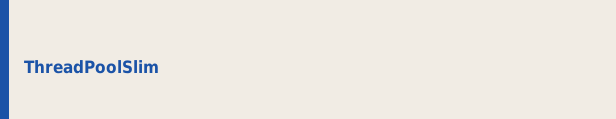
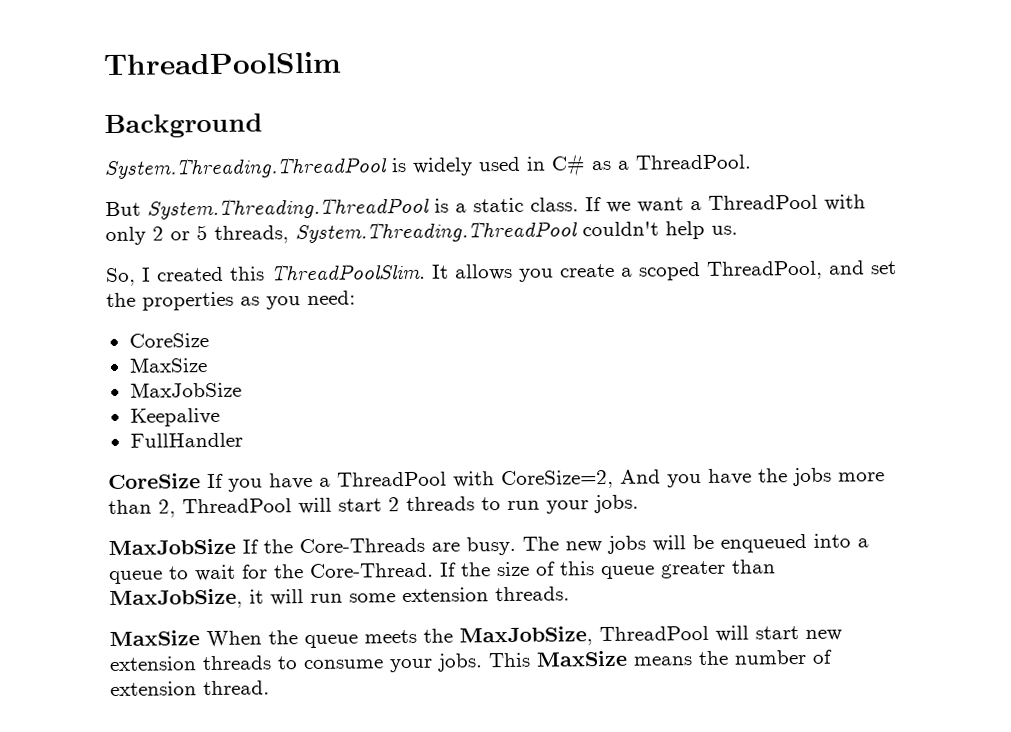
+ Background
+ System.Threading.ThreadPool is widely used in C# as a ThreadPool.
+ But System.Threading.ThreadPool is a static class. If we want a ThreadPool with only 2 or 5 threads, System.Threading.ThreadPool couldn't help us.
+ So, I created this ThreadPoolSlim. It allows you create a scoped ThreadPool, and set the properties as you need:
+ CoreSize
+ MaxSize
+ MaxJobSize
+ Keepalive
+ FullHandler
+ CoreSize If you have a ThreadPool with CoreSize=2, And you have the jobs more than 2, ThreadPool will start 2 threads to run your jobs.
+ MaxJobSize If the Core-Threads are busy. The new jobs will be enqueued into a queue to wait for the Core-Thread. If the size of this queue greater than MaxJobSize, it will run some extension threads.
+ MaxSize When the queue meets the MaxJobSize, ThreadPool will start new extension threads to consume your jobs. This MaxSize means the number of extension thread.

